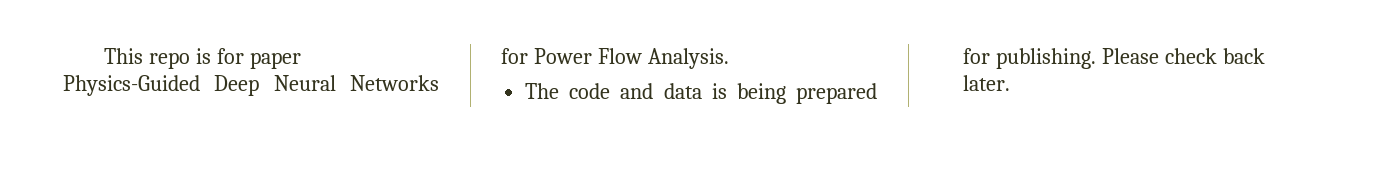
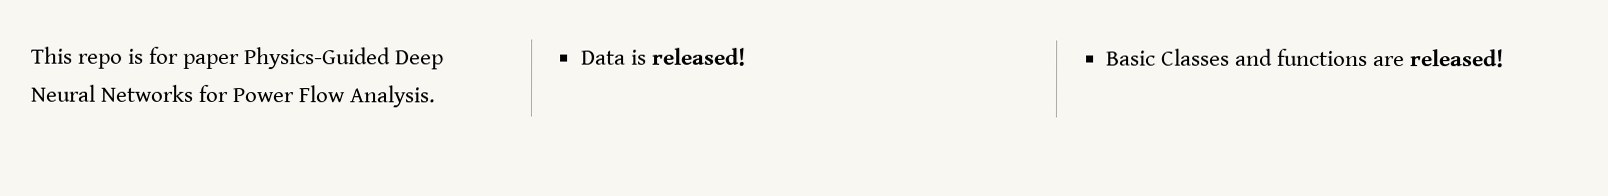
- The code and data is being prepared for publishing. Please check back later.
+ Data is released!
+ Basic Classes and functions are released!

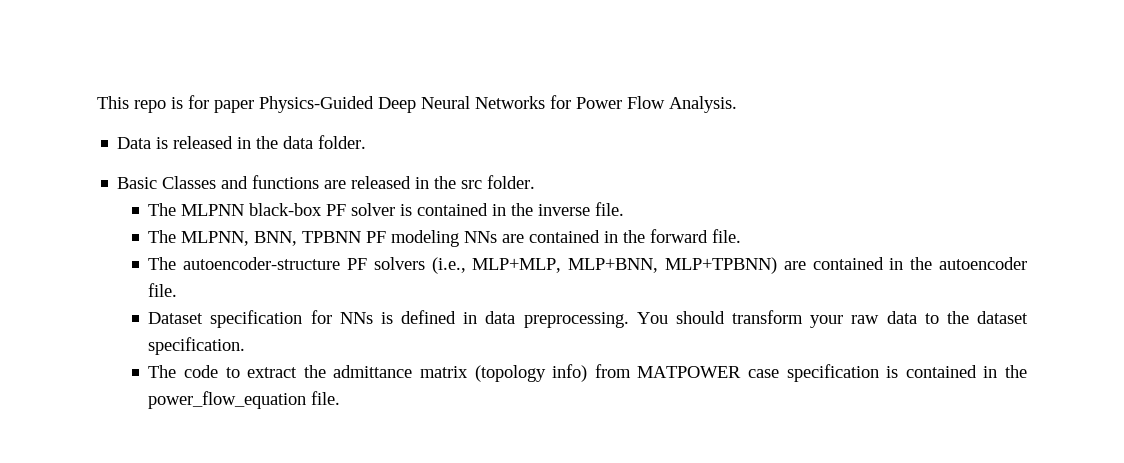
- Data is released!
+ Data is released in the data folder.
- Basic Classes and functions are released!
+ Basic Classes and functions are released in the src folder.
+ The MLPNN black-box PF solver is contained in the inverse file.
+ The MLPNN, BNN, TPBNN PF modeling NNs are contained in the forward file.
+ The autoencoder-structure PF solvers (i.e., MLP+MLP, MLP+BNN, MLP+TPBNN) are contained in the autoencoder file.
+ Dataset specification for NNs is defined in data preprocessing. You should transform your raw data to the dataset specification.
+ The code to extract the admittance matrix (topology info) from MATPOWER case specification is contained in the power_flow_equation file.

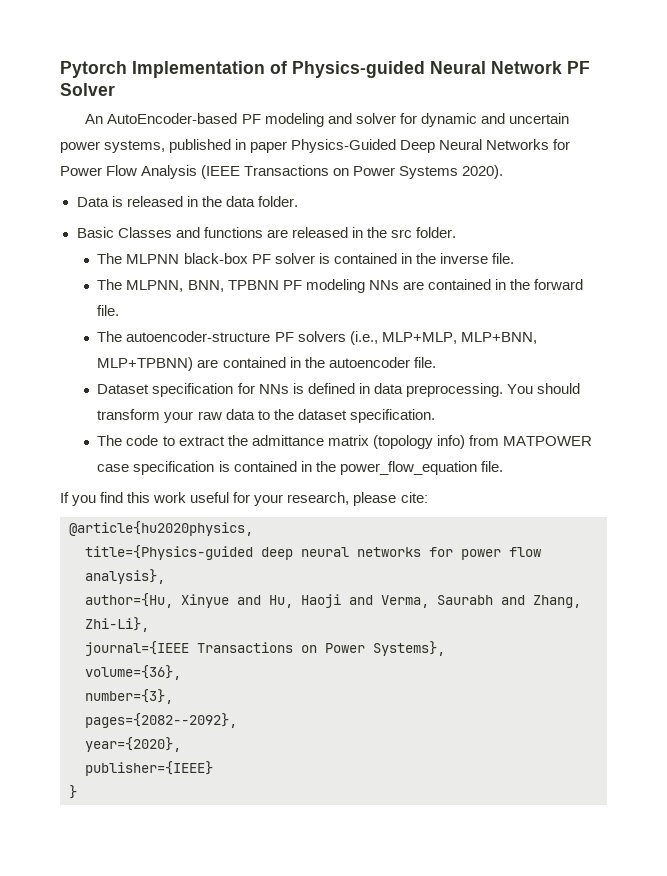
- This repo is for paper Physics-Guided Deep Neural Networks for Power Flow Analysis.
+ Pytorch Implementation of Physics-guided Neural Network PF Solver
+ An AutoEncoder-based PF modeling and solver for dynamic and uncertain power systems, published in paper Physics-Guided Deep Neural Networks for Power Flow Analysis (IEEE Transactions on Power Systems 2020).
+ If you find this work useful for your research, please cite:
+ @article{hu2020physics,
+ title={Physics-guided deep neural networks for power flow analysis},
+ author={Hu, Xinyue and Hu, Haoji and Verma, Saurabh and Zhang, Zhi-Li},
+ journal={IEEE Transactions on Power Systems},
+ volume={36},
+ number={3},
+ pages={2082--2092},
+ year={2020},
+ publisher={IEEE}
+ }

